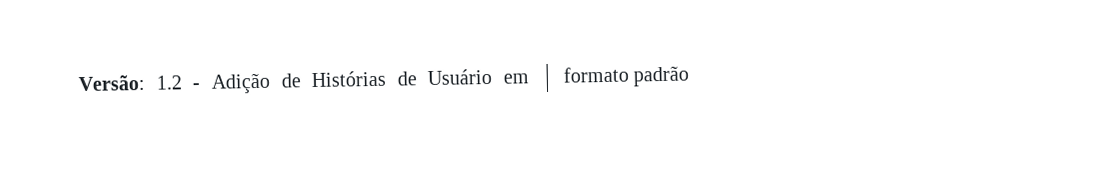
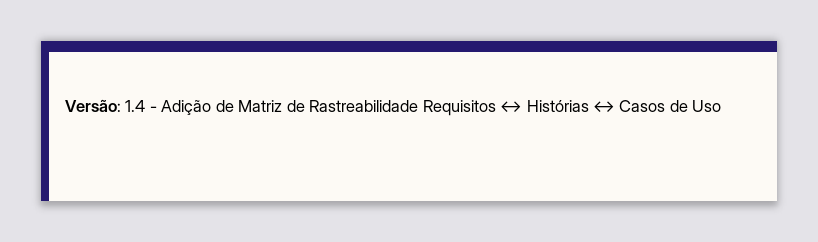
- Versão: 1.2 - Adição de Histórias de Usuário em formato padrão
+ Versão: 1.4 - Adição de Matriz de Rastreabilidade Requisitos ↔ Histórias ↔ Casos de Uso

